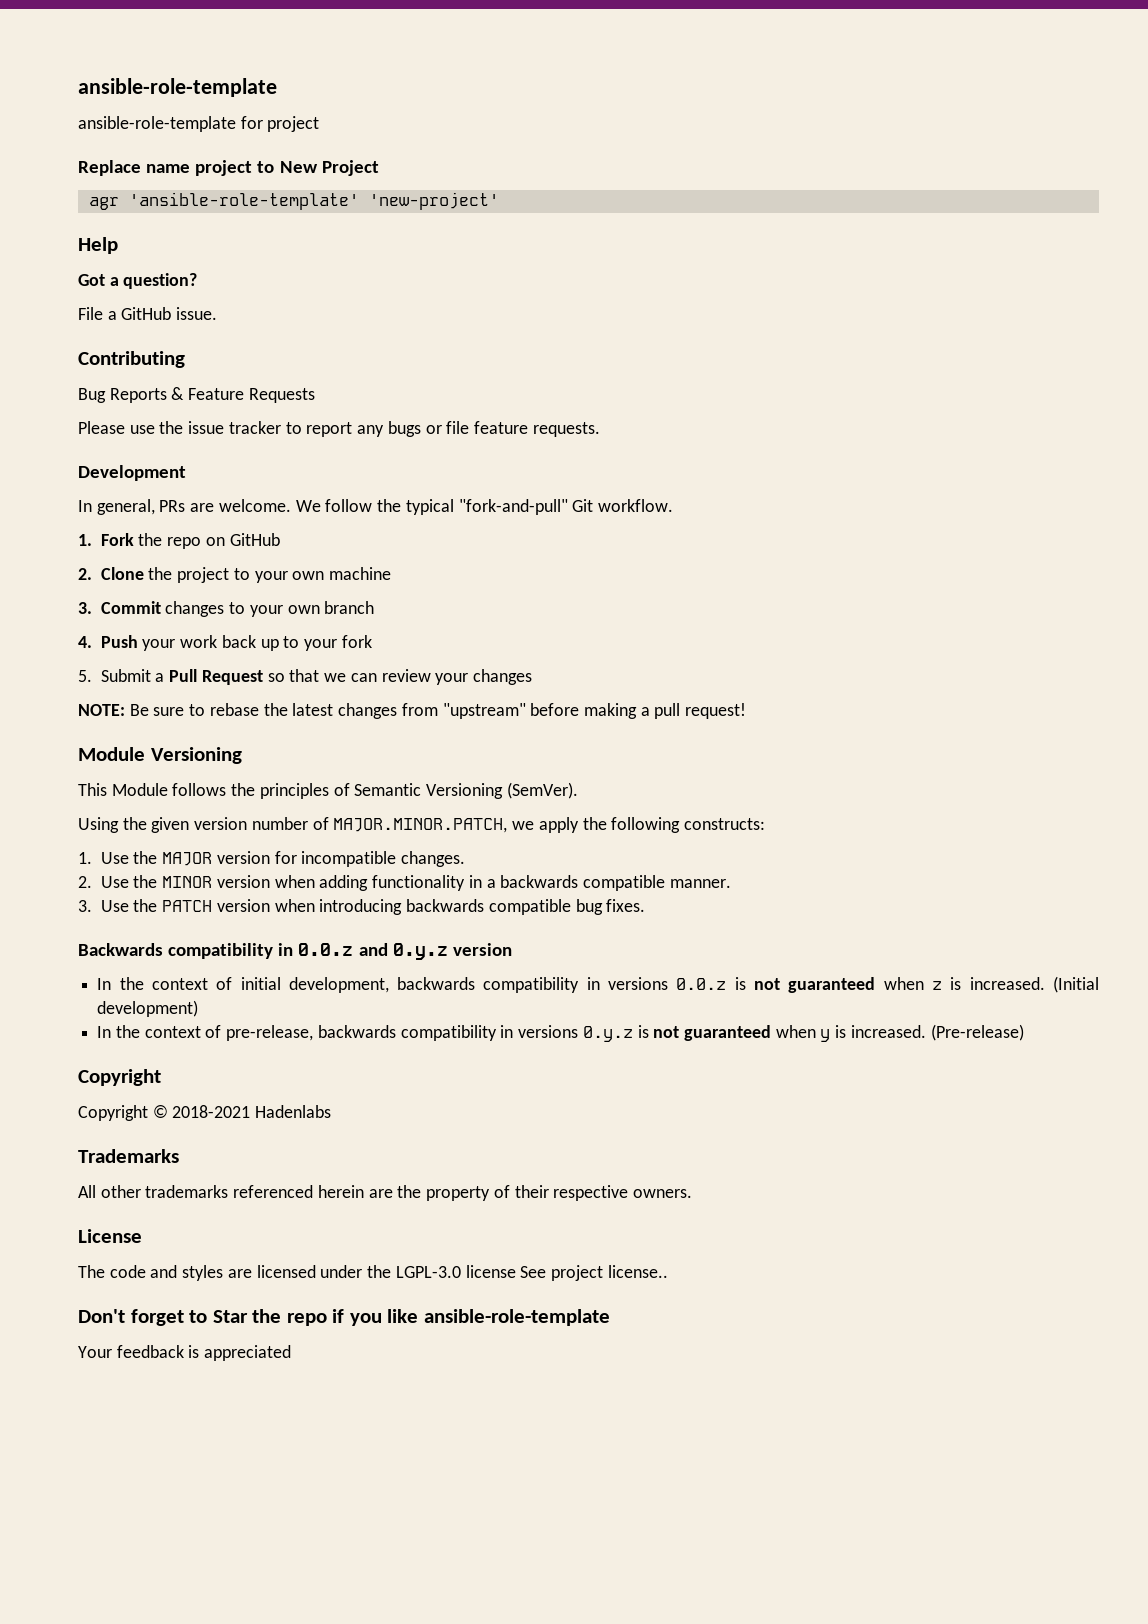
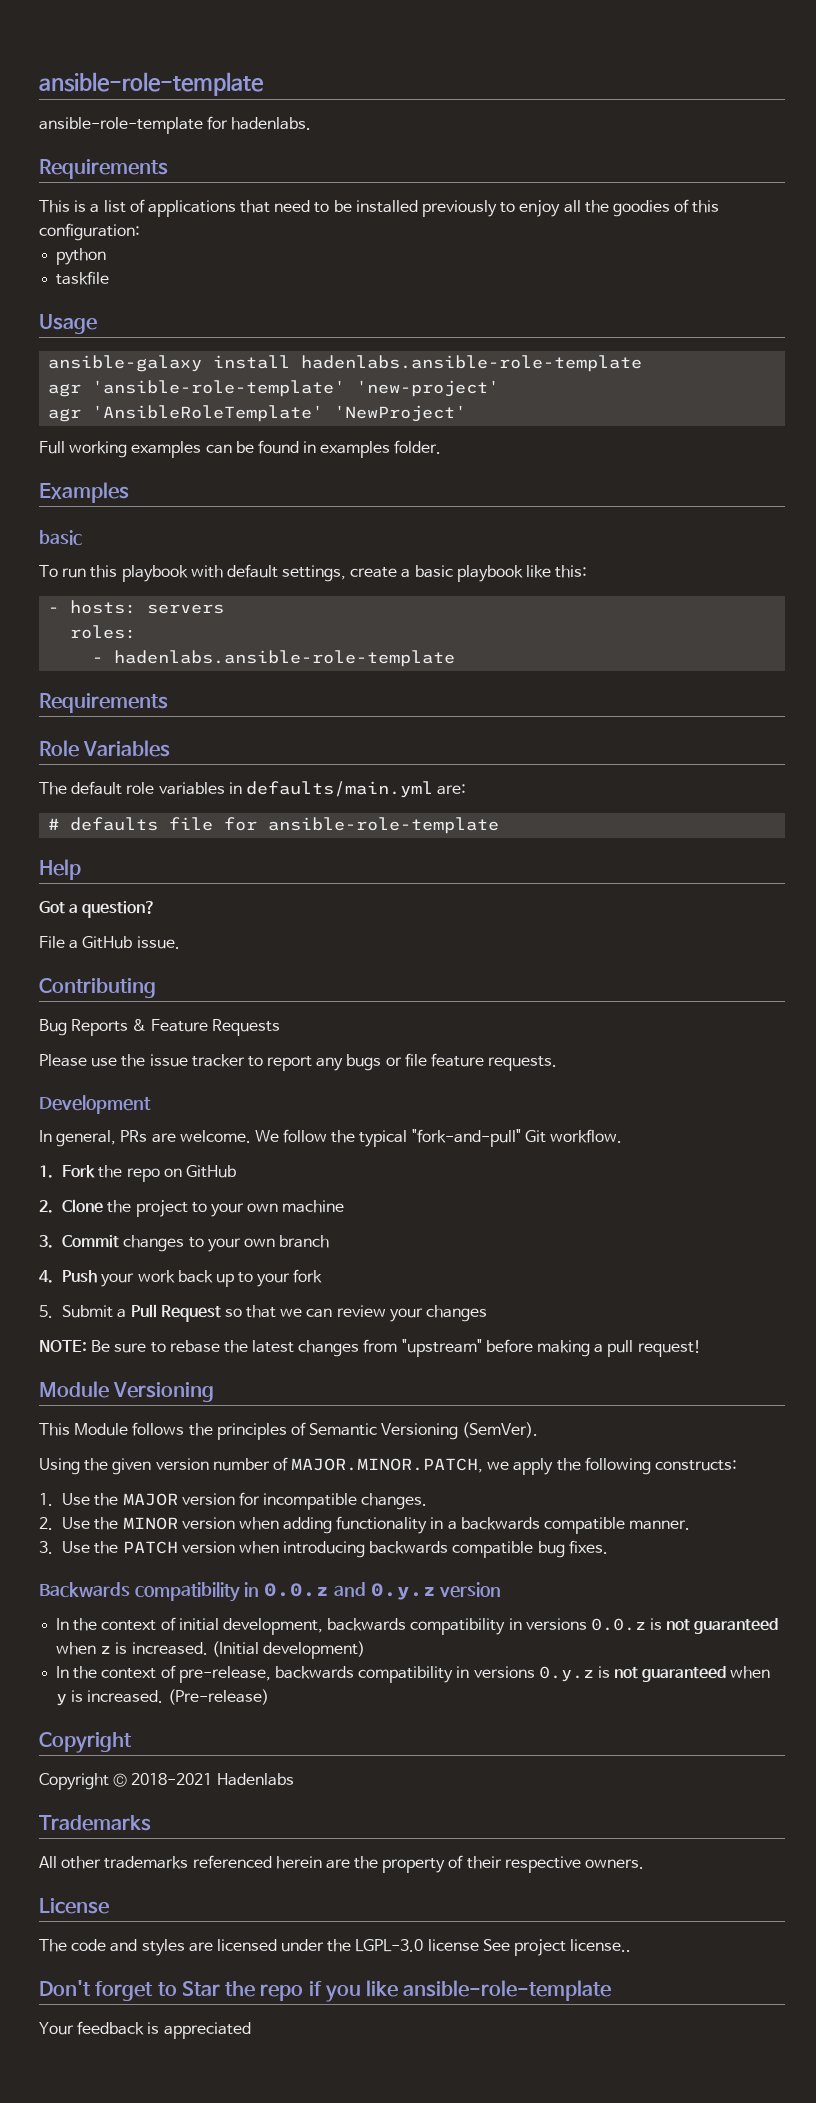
- ansible-role-template for project
- Replace name project to New Project
+ ansible-role-template for hadenlabs.
+ Requirements
+ This is a list of applications that need to be installed previously to enjoy all the goodies of this configuration:
+ python
+ taskfile
+ Usage
+ ansible-galaxy install hadenlabs.ansible-role-template
  agr 'ansible-role-template' 'new-project'
+ agr 'AnsibleRoleTemplate' 'NewProject'
+ Full working examples can be found in examples folder.
+ Examples
+ basic
+ To run this playbook with default settings, create a basic playbook like this:
+ - hosts: servers
+ roles:
+ - hadenlabs.ansible-role-template
+ Requirements
+ Role Variables
+ The default role variables in defaults/main.yml are:
+ # defaults file for ansible-role-template

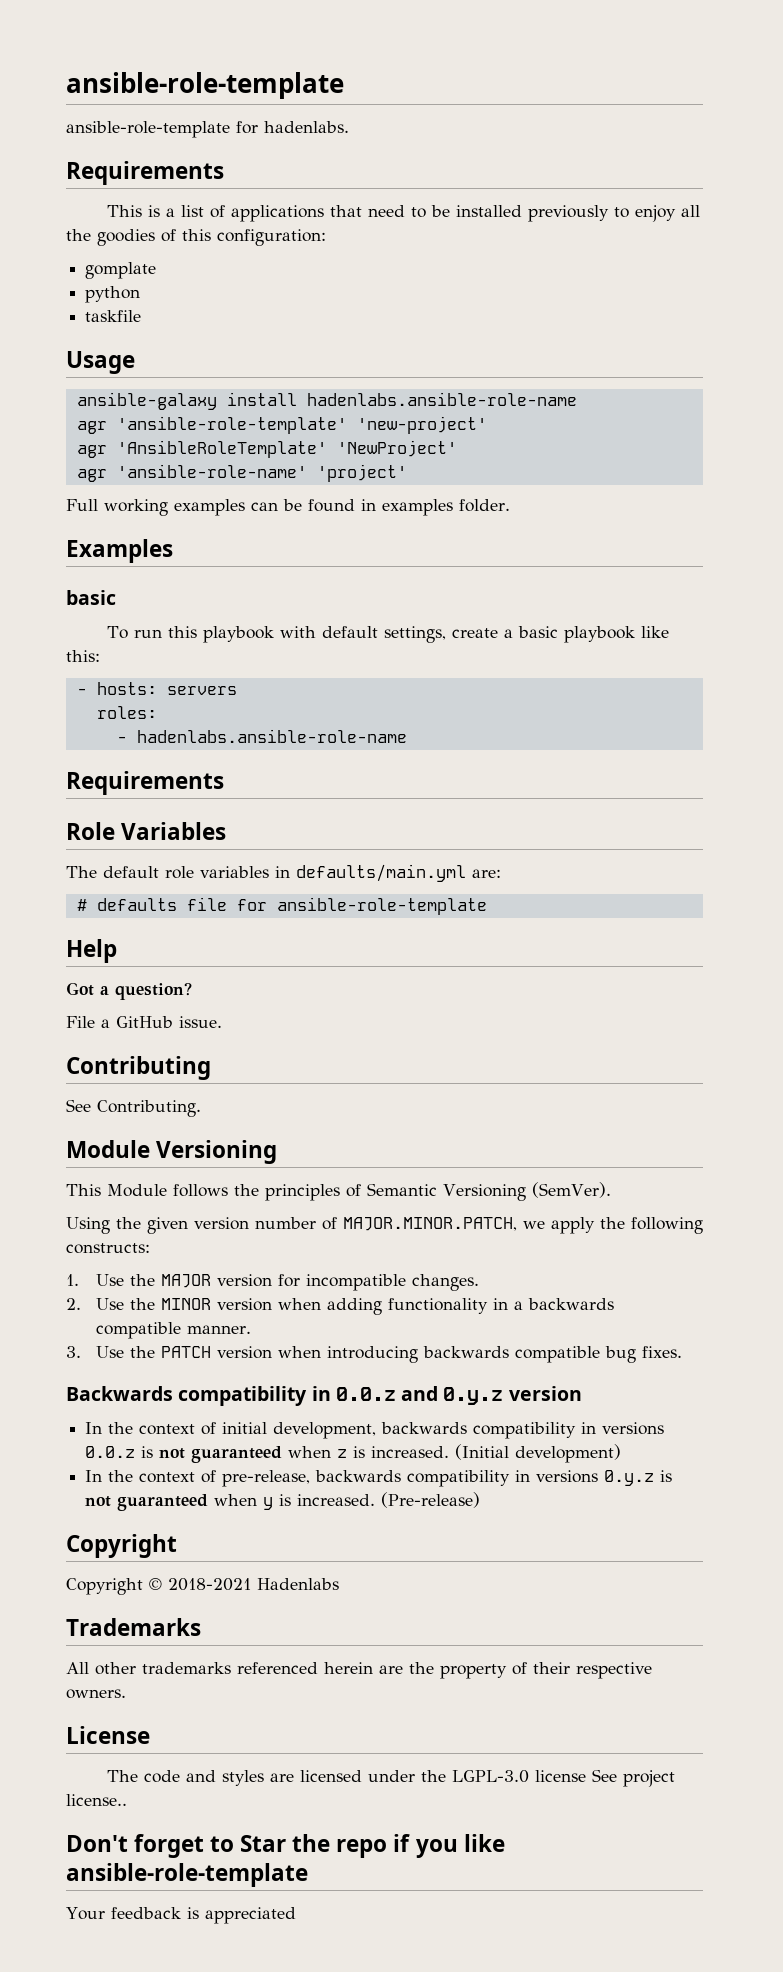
+ gomplate
- ansible-galaxy install hadenlabs.ansible-role-template
+ ansible-galaxy install hadenlabs.ansible-role-name
+ agr 'ansible-role-name' 'project'
- - hadenlabs.ansible-role-template
+ - hadenlabs.ansible-role-name
- Bug Reports & Feature Requests
- Please use the issue tracker to report any bugs or file feature requests.
- Development
- In general, PRs are welcome. We follow the typical "fork-and-pull" Git workflow.
- 1. Fork the repo on GitHub
- 2. Clone the project to your own machine
- 3. Commit changes to your own branch
- 4. Push your work back up to your fork
- 5. Submit a Pull Request so that we can review your changes
- NOTE: Be sure to rebase the latest changes from "upstream" before making a pull request!
+ See Contributing.

